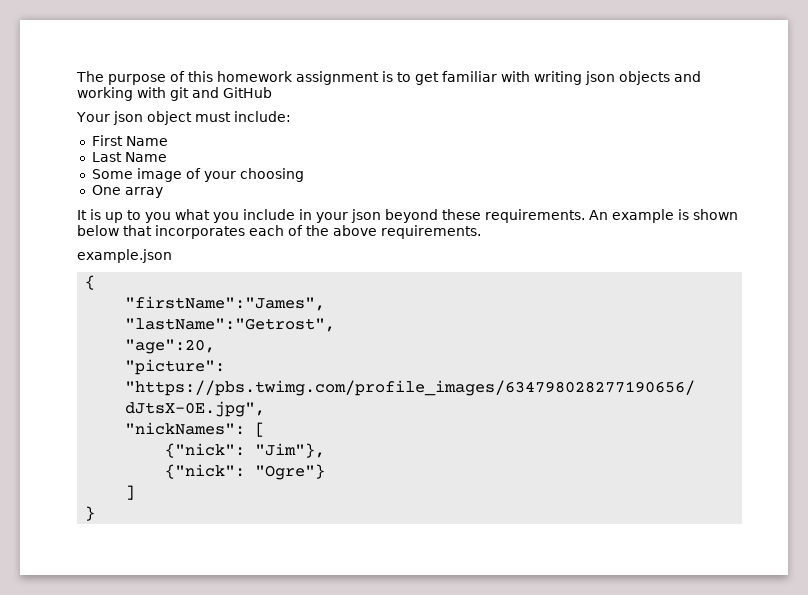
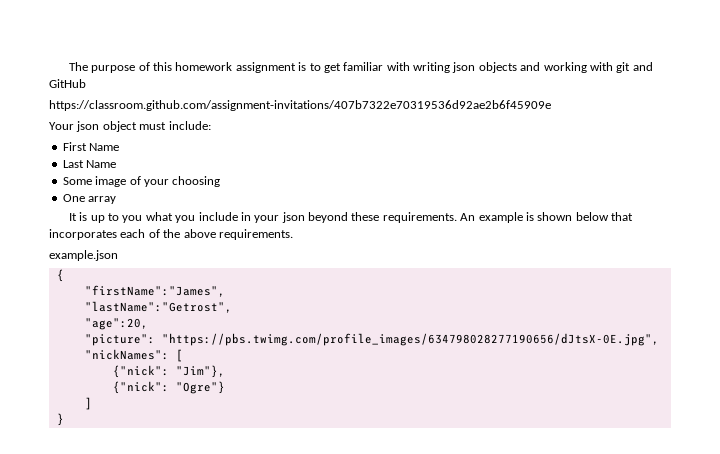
+ https://classroom.github.com/assignment-invitations/407b7322e70319536d92ae2b6f45909e

